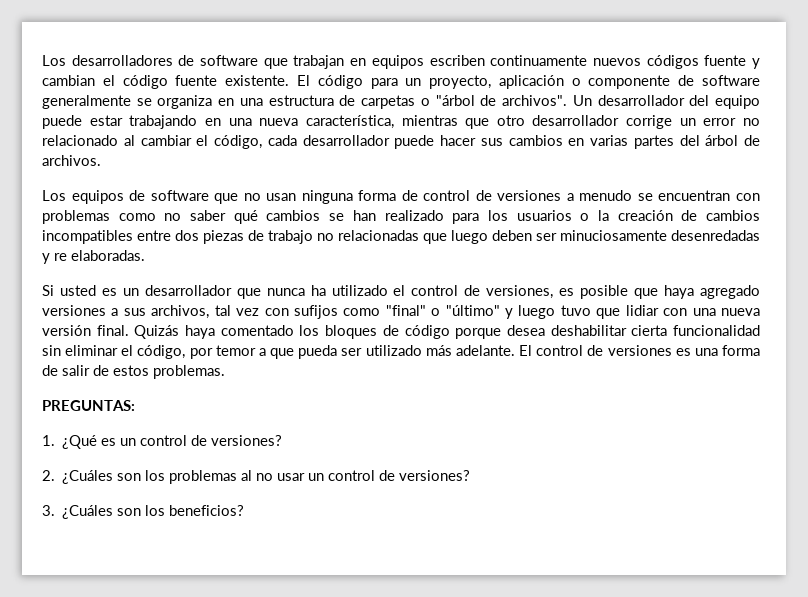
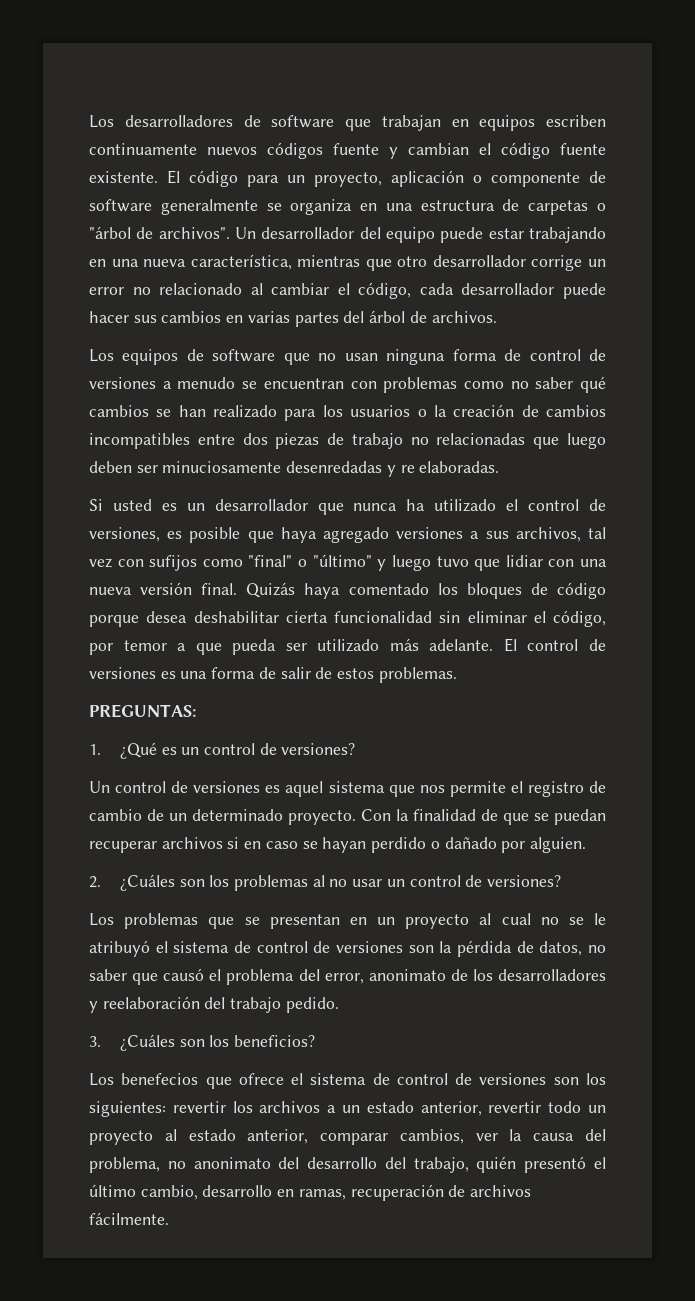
+ Un control de versiones es aquel sistema que nos permite el registro de cambio de un determinado proyecto. Con la finalidad de que se puedan recuperar archivos si en caso se hayan perdido o dañado por alguien.
+ Los problemas que se presentan en un proyecto al cual no se le atribuyó el sistema de control de versiones son la pérdida de datos, no saber que causó el problema del error, anonimato de los desarrolladores y reelaboración del trabajo pedido.
+ Los benefecios que ofrece el sistema de control de versiones son los siguientes: revertir los archivos a un estado anterior, revertir todo un proyecto al estado anterior, comparar cambios, ver la causa del problema, no anonimato del desarrollo del trabajo, quién presentó el último cambio, desarrollo en ramas, recuperación de archivos fácilmente.

